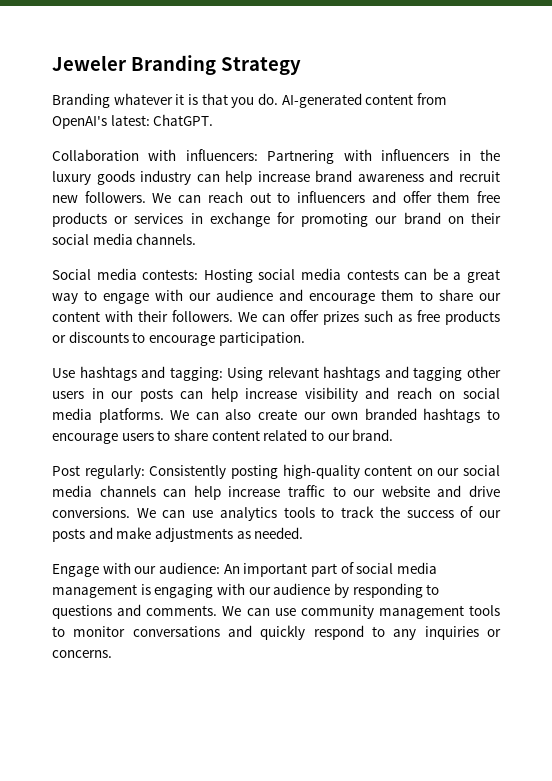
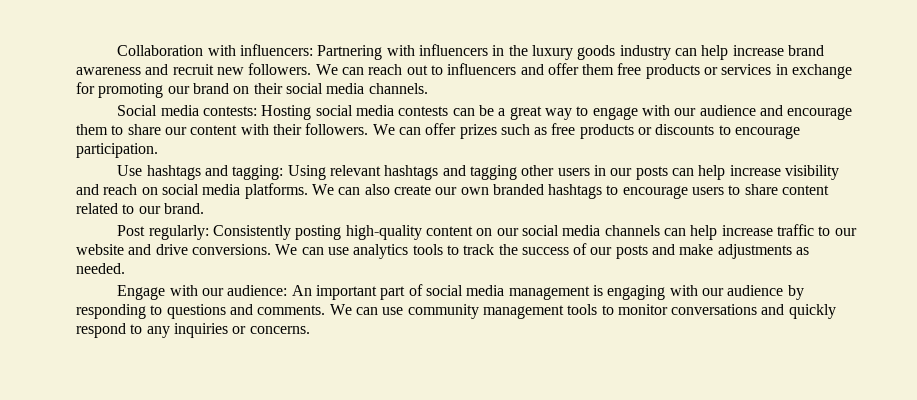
- Jeweler Branding Strategy
- Branding whatever it is that you do. AI-generated content from OpenAI's latest: ChatGPT.

